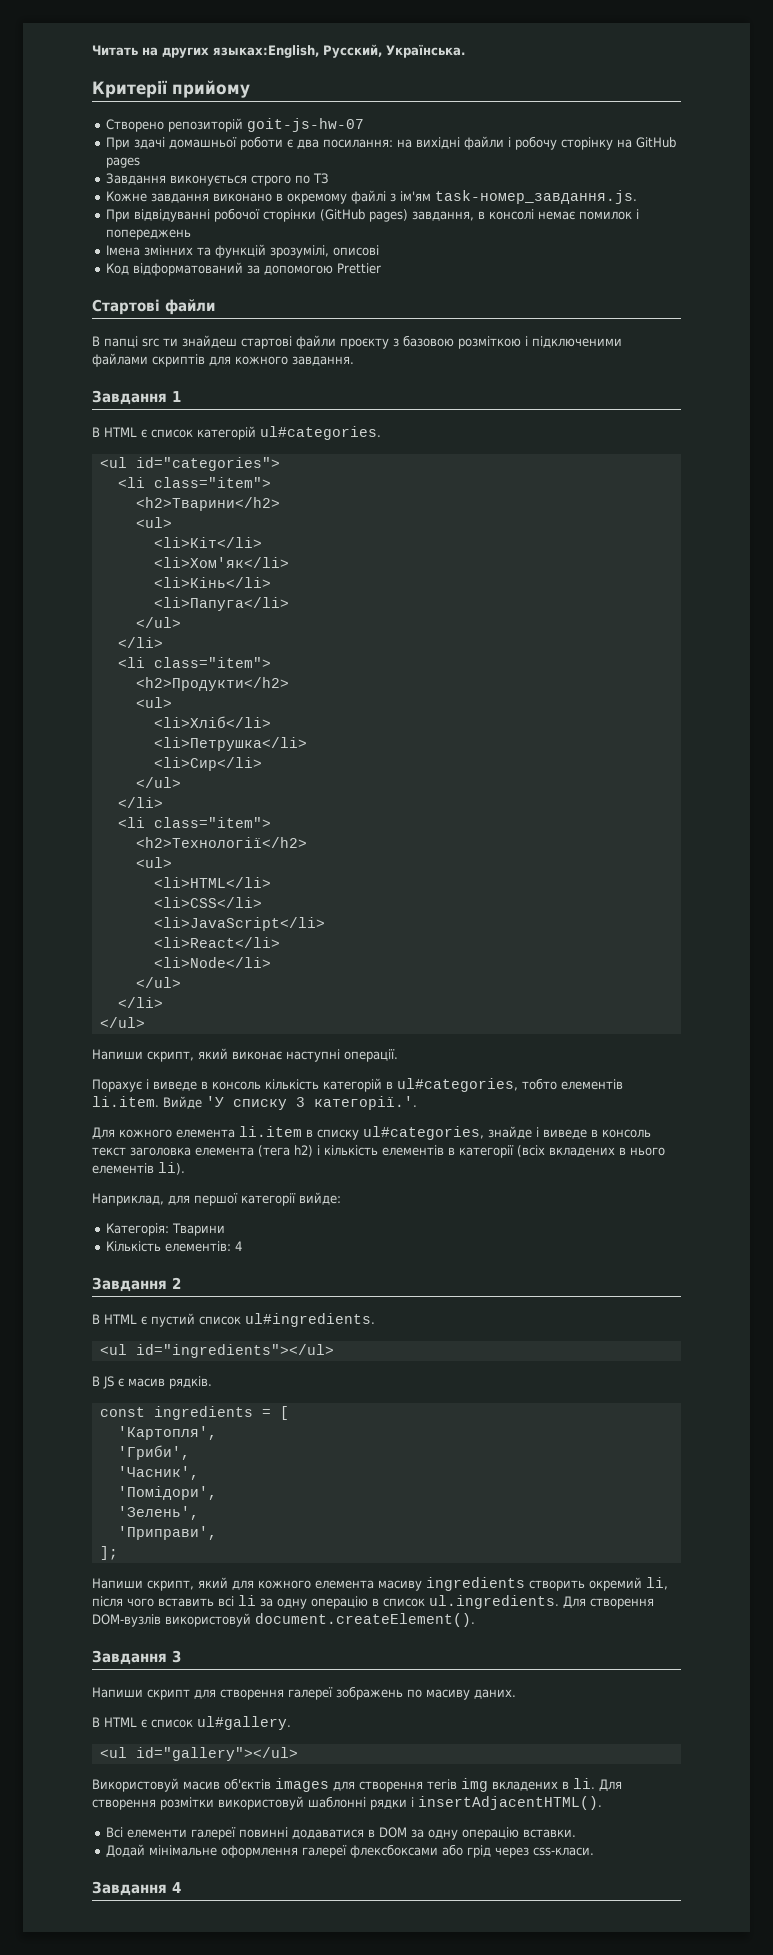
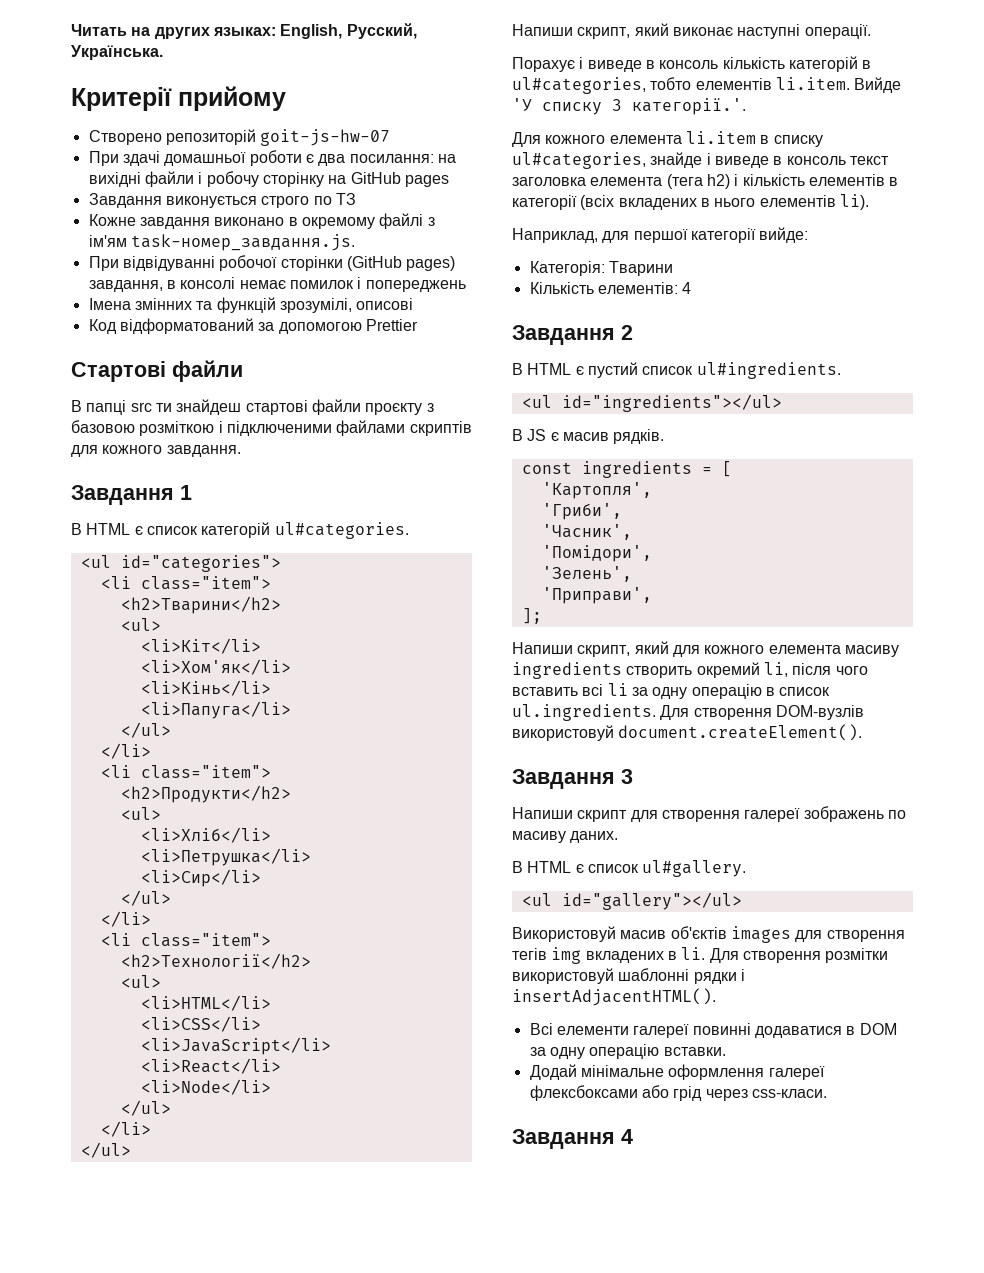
- Читать на других языках:English, Русский, Українська.
+ Читать на других языках: English, Русский, Українська.

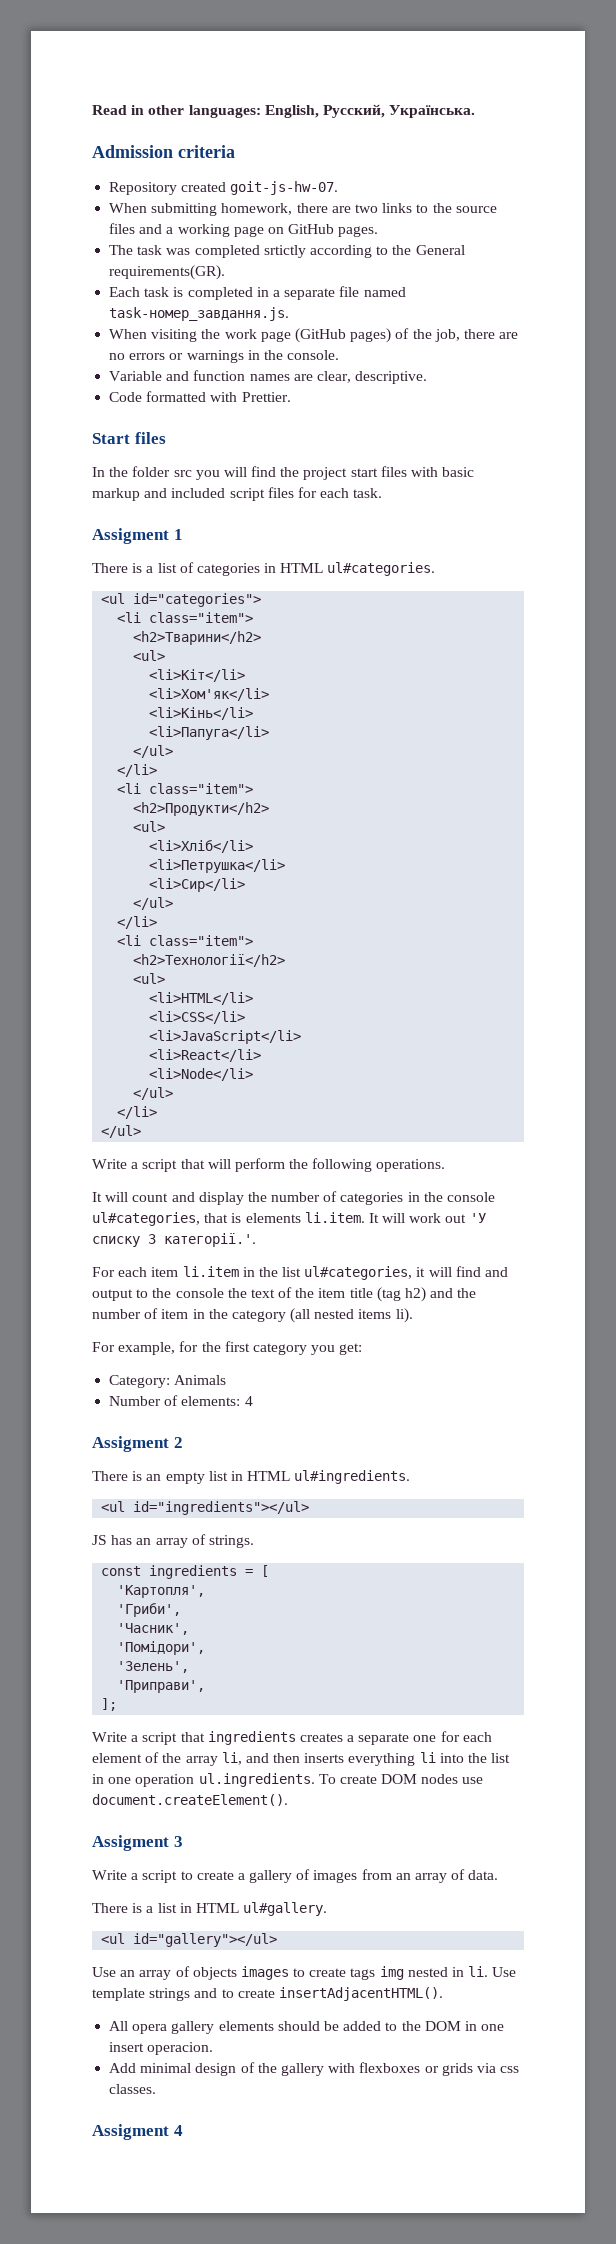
- Читать на других языках: English, Русский, Українська.
+ Read in other languages: English, Русский, Українська.
- Критерії прийому
- Створено репозиторій goit-js-hw-07
- При здачі домашньої роботи є два посилання: на вихідні файли і робочу сторінку на GitHub pages
- Завдання виконується строго по ТЗ
- Кожне завдання виконано в окремому файлі з ім'ям task-номер_завдання.js.
- При відвідуванні робочої сторінки (GitHub pages) завдання, в консолі немає помилок і попереджень
- Імена змінних та функцій зрозумілі, описові
- Код відформатований за допомогою Prettier
- Стартові файли
- В папці src ти знайдеш стартові файли проєкту з базовою розміткою і підключеними файлами скриптів для кожного завдання.
- Завдання 1
- В HTML є список категорій ul#categories.
+ Admission criteria
+ Repository created goit-js-hw-07.
+ When submitting homework, there are two links to the source files and a working page on GitHub pages.
+ The task was completed srtictly according to the General requirements(GR).
+ Each task is completed in a separate file named task-номер_завдання.js.
+ When visiting the work page (GitHub pages) of the job, there are no errors or warnings in the console.
+ Variable and function names are clear, descriptive.
+ Code formatted with Prettier.
+ Start files
+ In the folder src you will find the project start files with basic markup and included script files for each task.
+ Assigment 1
+ There is a list of categories in HTML ul#categories.
- Напиши скрипт, який виконає наступні операції.
- Порахує і виведе в консоль кількість категорій в ul#categories, тобто елементів li.item. Вийде 'У списку 3 категорії.'.
- Для кожного елемента li.item в списку ul#categories, знайде і виведе в консоль текст заголовка елемента (тега h2) і кількість елементів в категорії (всіх вкладених в нього елементів li).
- Наприклад, для першої категорії вийде:
- Категорія: Тварини
- Кількість елементів: 4
+ Write a script that will perform the following operations.
+ It will count and display the number of categories in the console ul#categories, that is elements li.item. It will work out 'У списку 3 категорії.'.
+ For each item li.item in the list ul#categories, it will find and output to the console the text of the item title (tag h2) and the number of item in the category (all nested items li).
+ For example, for the first category you get:
+ Category: Animals
+ Number of elements: 4
- Завдання 2
+ Assigment 2
- В HTML є пустий список ul#ingredients.
+ There is an empty list in HTML ul#ingredients.
  <ul id="ingredients"></ul>
- В JS є масив рядків.
+ JS has an array of strings.
- Напиши скрипт, який для кожного елемента масиву ingredients створить окремий li, після чого вставить всі li за одну операцію в список ul.ingredients. Для створення DOM-вузлів використовуй document.createElement().
+ Write a script that ingredients creates a separate one for each element of the array li, and then inserts everything li into the list in one operation ul.ingredients. To create DOM nodes use document.createElement().
- Завдання 3
+ Assigment 3
- Напиши скрипт для створення галереї зображень по масиву даних.
- В HTML є список ul#gallery.
+ Write a script to create a gallery of images from an array of data.
+ There is a list in HTML ul#gallery.
  <ul id="gallery"></ul>
- Використовуй масив об'єктів images для створення тегів img вкладених в li. Для створення розмітки використовуй шаблонні рядки і insertAdjacentHTML().
- Всі елементи галереї повинні додаватися в DOM за одну операцію вставки.
- Додай мінімальне оформлення галереї флексбоксами або грід через css-класи.
- Завдання 4
+ Use an array of objects images to create tags img nested in li. Use template strings and to create insertAdjacentHTML().
+ All opera gallery elements should be added to the DOM in one insert operacion.
+ Add minimal design of the gallery with flexboxes or grids via css classes.
+ Assigment 4

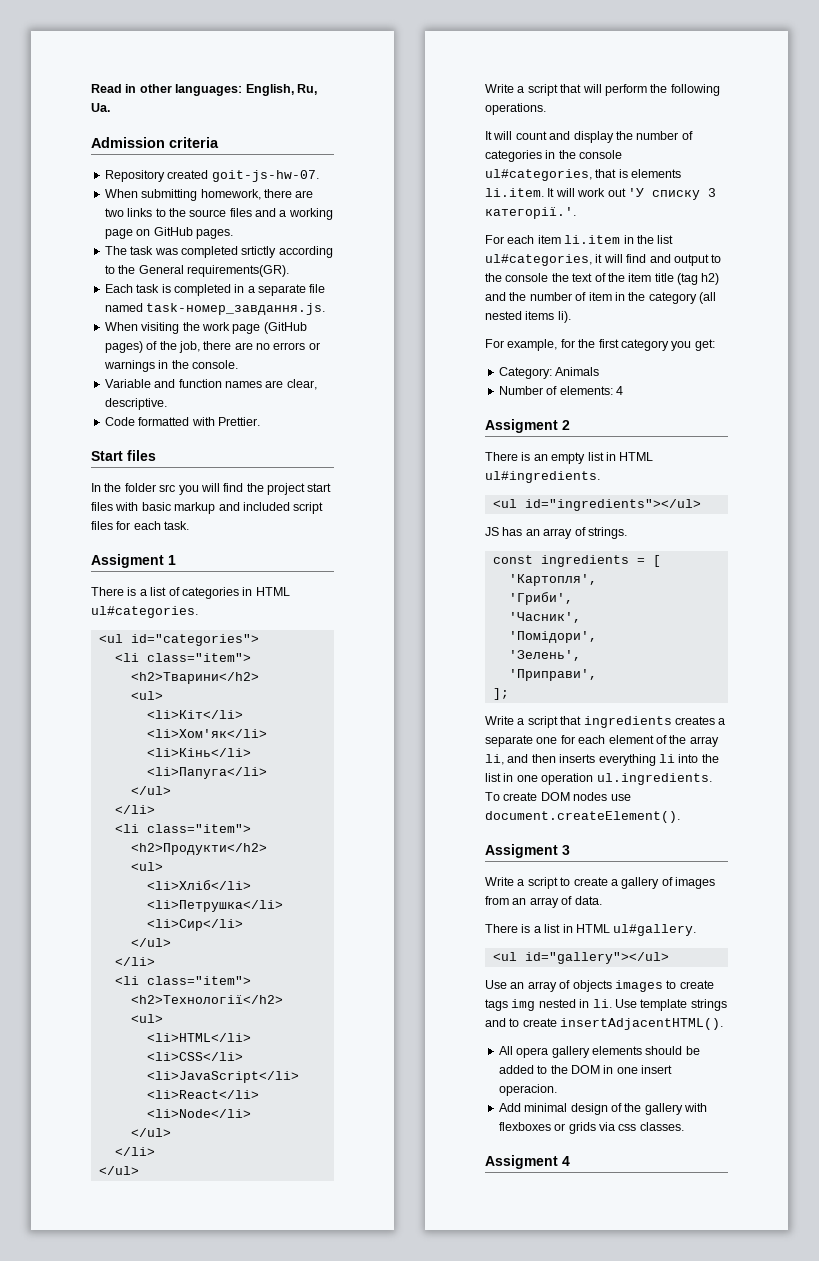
- Read in other languages: English, Русский, Українська.
+ Read in other languages: English, Ru, Ua.

